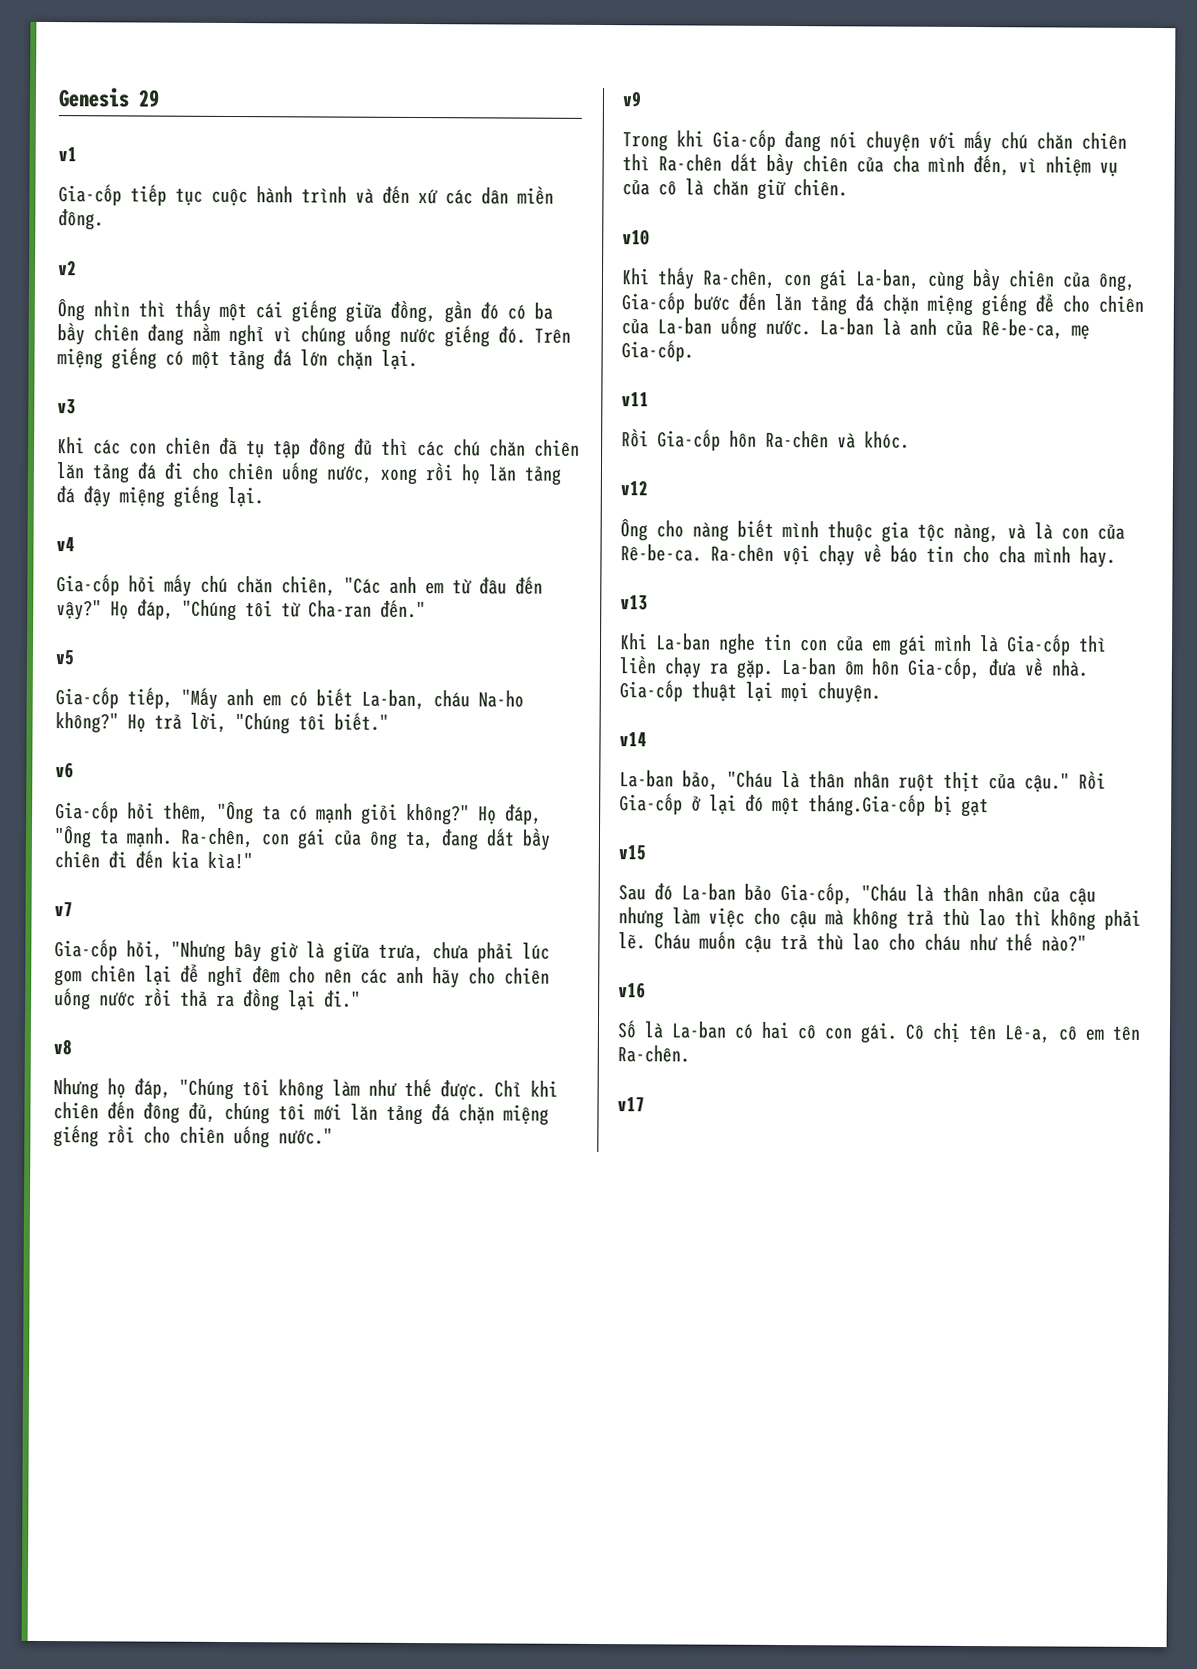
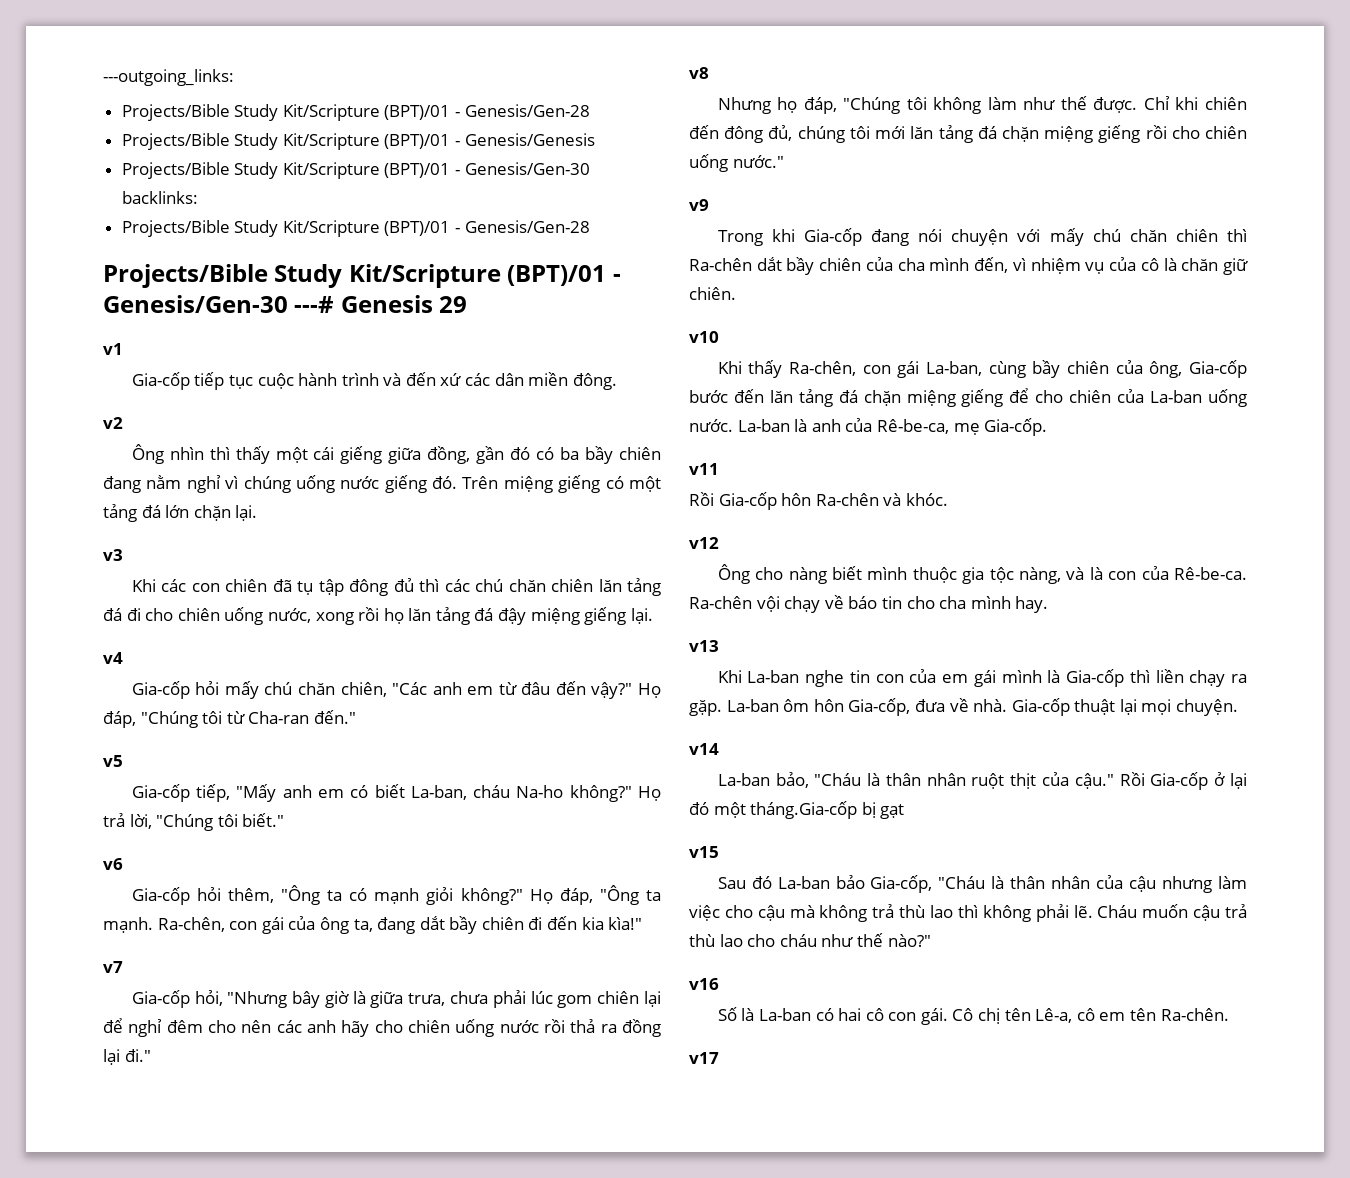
- Genesis 29
+ ---outgoing_links:
+ Projects/Bible Study Kit/Scripture (BPT)/01 - Genesis/Gen-28
+ Projects/Bible Study Kit/Scripture (BPT)/01 - Genesis/Genesis
+ Projects/Bible Study Kit/Scripture (BPT)/01 - Genesis/Gen-30 backlinks:
+ Projects/Bible Study Kit/Scripture (BPT)/01 - Genesis/Gen-28
+ Projects/Bible Study Kit/Scripture (BPT)/01 - Genesis/Gen-30 ---# Genesis 29

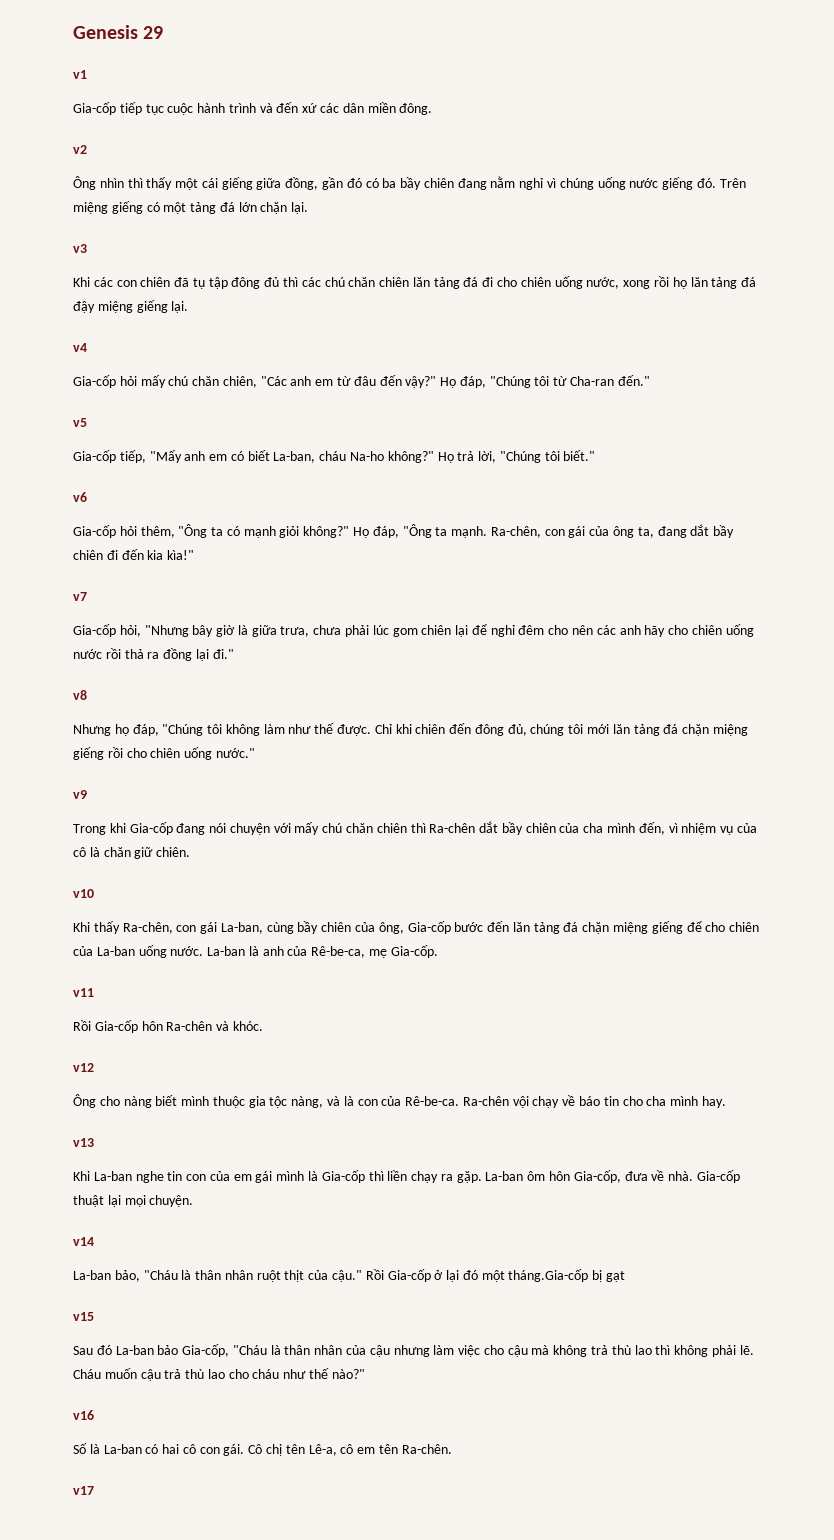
- ---outgoing_links:
- Projects/Bible Study Kit/Scripture (BPT)/01 - Genesis/Gen-28
- Projects/Bible Study Kit/Scripture (BPT)/01 - Genesis/Genesis
- Projects/Bible Study Kit/Scripture (BPT)/01 - Genesis/Gen-30 backlinks:
- Projects/Bible Study Kit/Scripture (BPT)/01 - Genesis/Gen-28
- Projects/Bible Study Kit/Scripture (BPT)/01 - Genesis/Gen-30 ---# Genesis 29
+ Genesis 29

